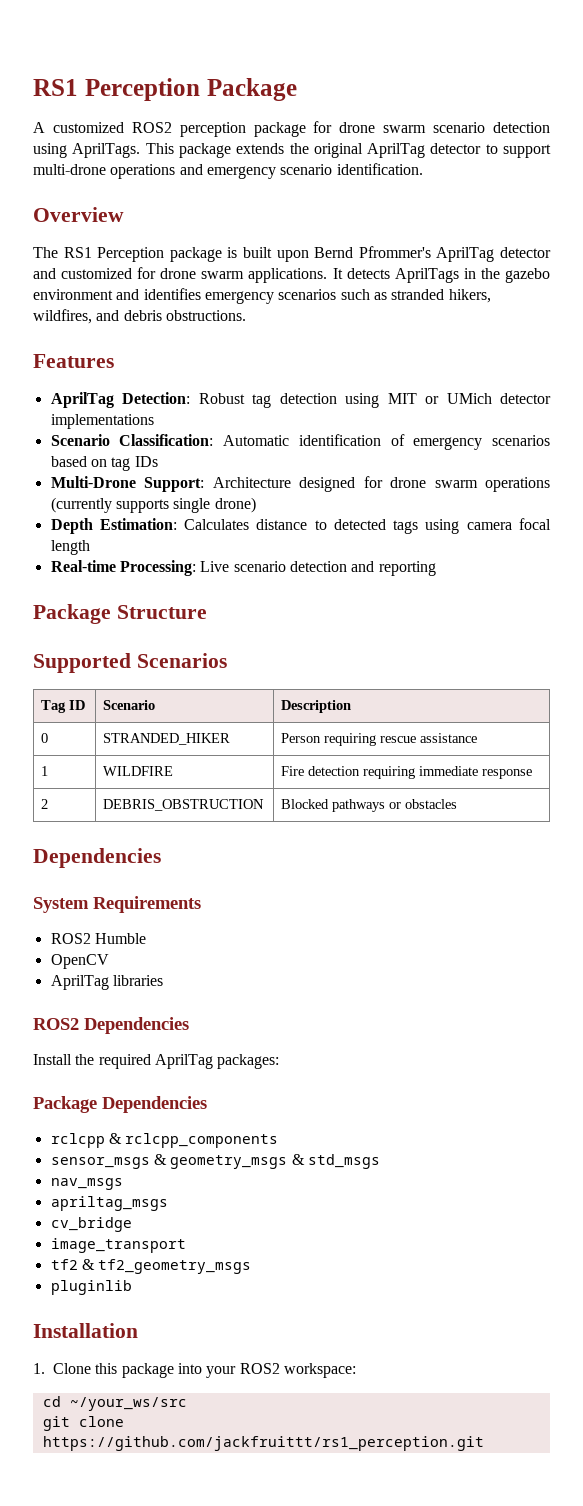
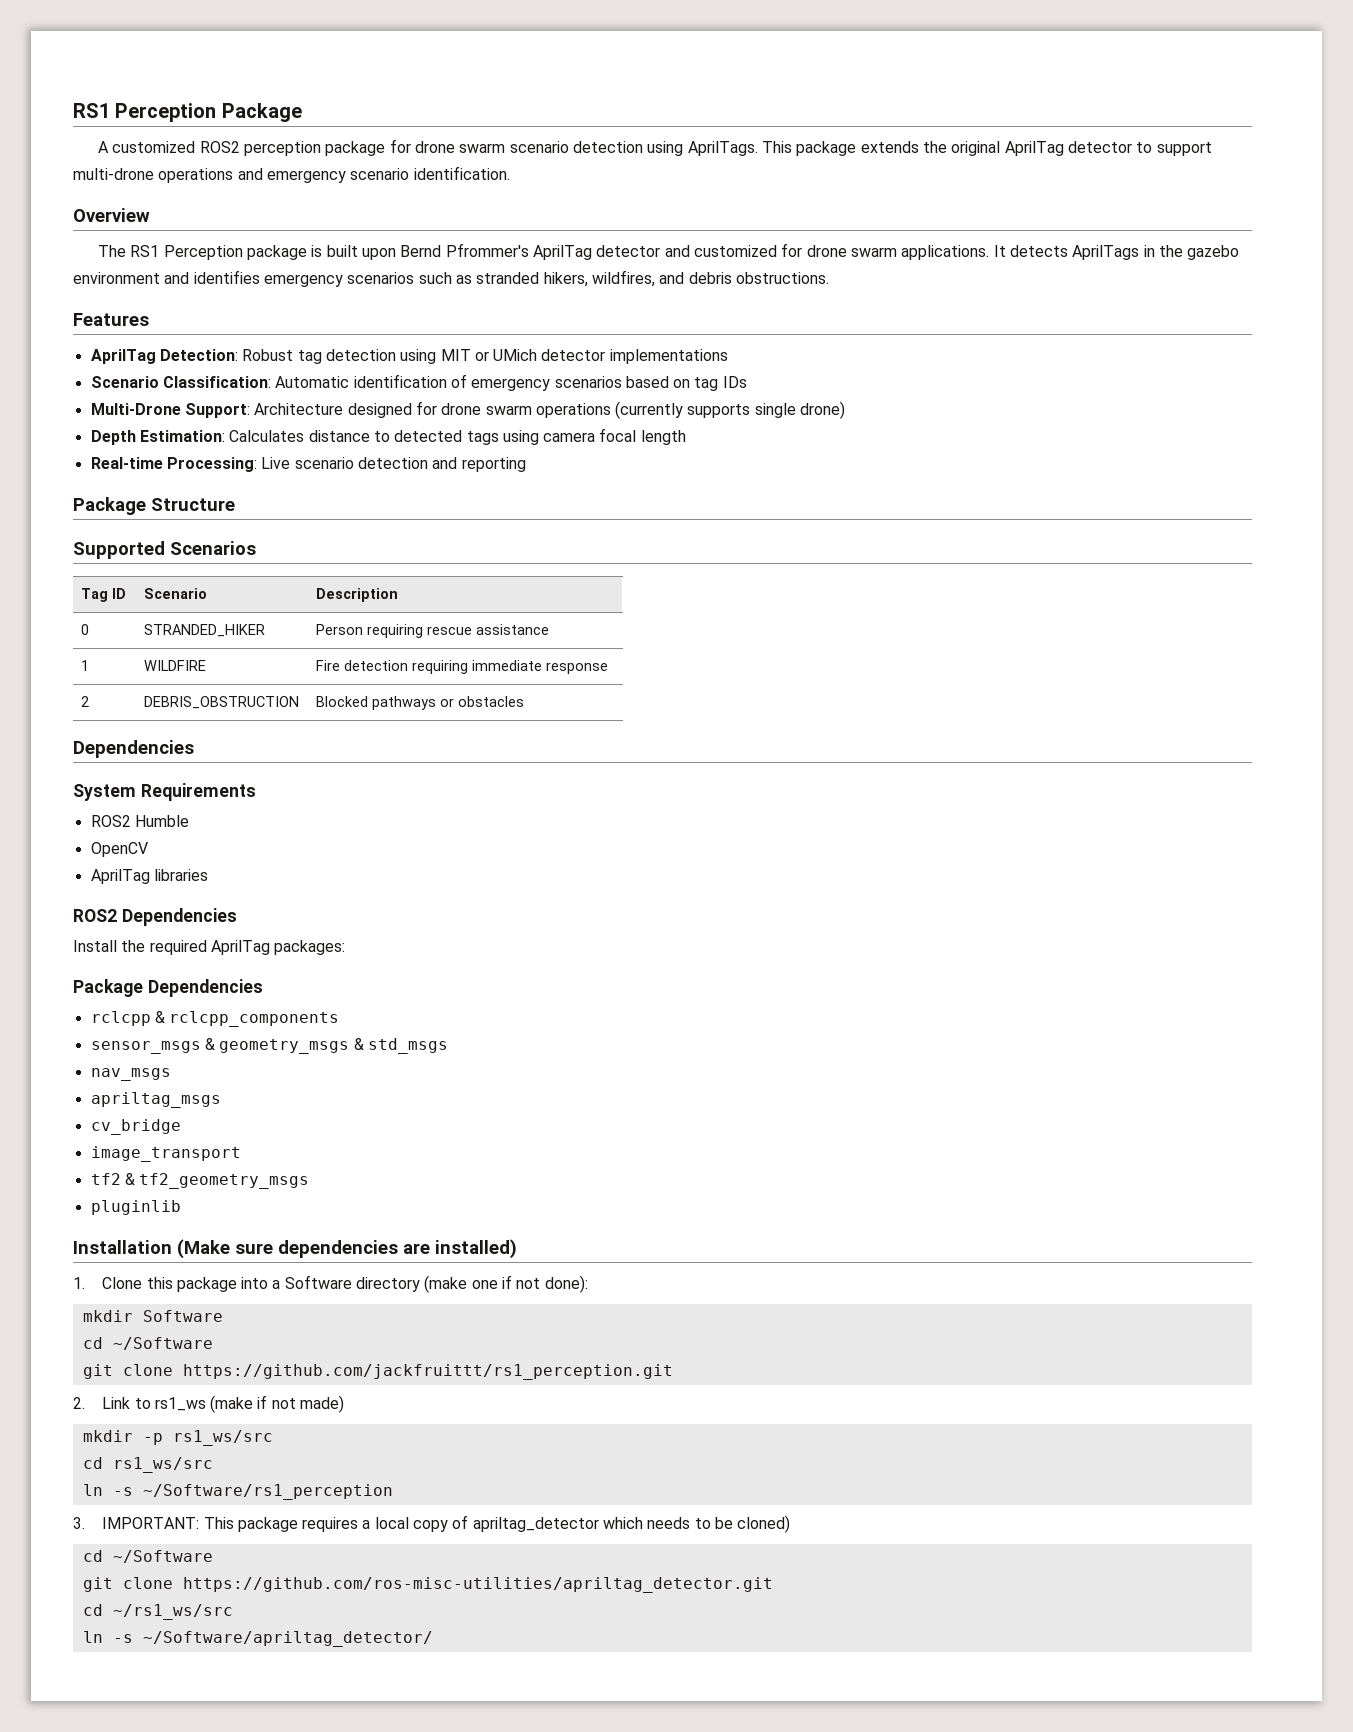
- Installation
+ Installation (Make sure dependencies are installed)
- 1. Clone this package into your ROS2 workspace:
- cd ~/your_ws/src
+ 1. Clone this package into a Software directory (make one if not done):
+ mkdir Software
+ cd ~/Software
+ 2. Link to rs1_ws (make if not made)
+ mkdir -p rs1_ws/src
+ cd rs1_ws/src
+ ln -s ~/Software/rs1_perception
+ 3. IMPORTANT: This package requires a local copy of apriltag_detector which needs to be cloned)
+ cd ~/Software
+ git clone https://github.com/ros-misc-utilities/apriltag_detector.git
+ cd ~/rs1_ws/src
+ ln -s ~/Software/apriltag_detector/

